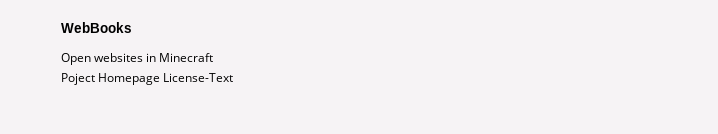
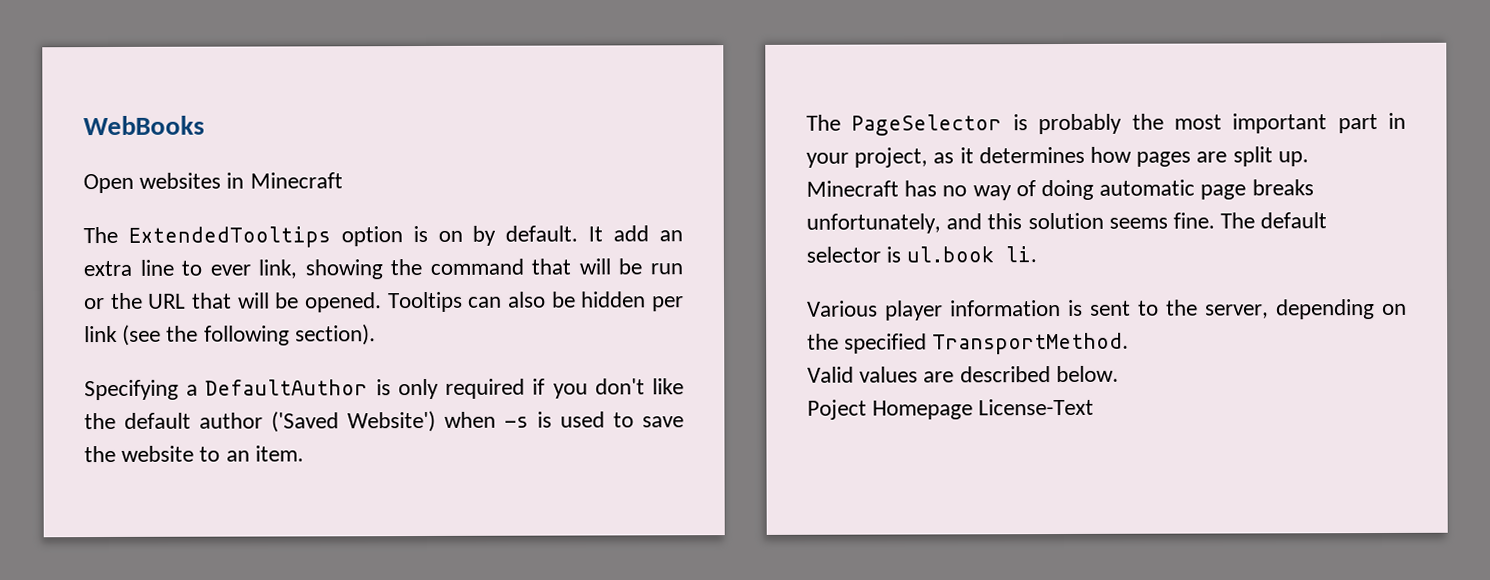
+ The ExtendedTooltips option is on by default. It add an extra line to ever link, showing the command that will be run or the URL that will be opened. Tooltips can also be hidden per link (see the following section).
+ Specifying a DefaultAuthor is only required if you don't like the default author ('Saved Website') when -s is used to save the website to an item.
+ The PageSelector is probably the most important part in your project, as it determines how pages are split up. Minecraft has no way of doing automatic page breaks unfortunately, and this solution seems fine. The default selector is ul.book li.
+ Various player information is sent to the server, depending on the specified TransportMethod.
+ Valid values are described below.

